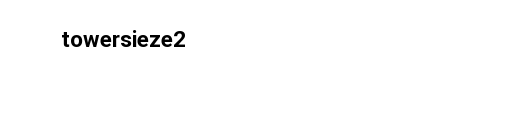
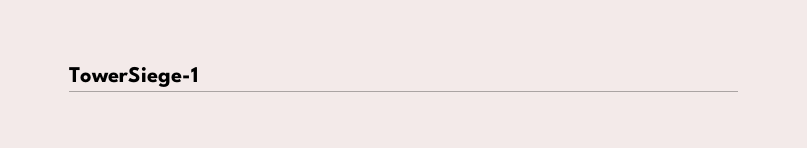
- towersieze2
+ TowerSiege-1

